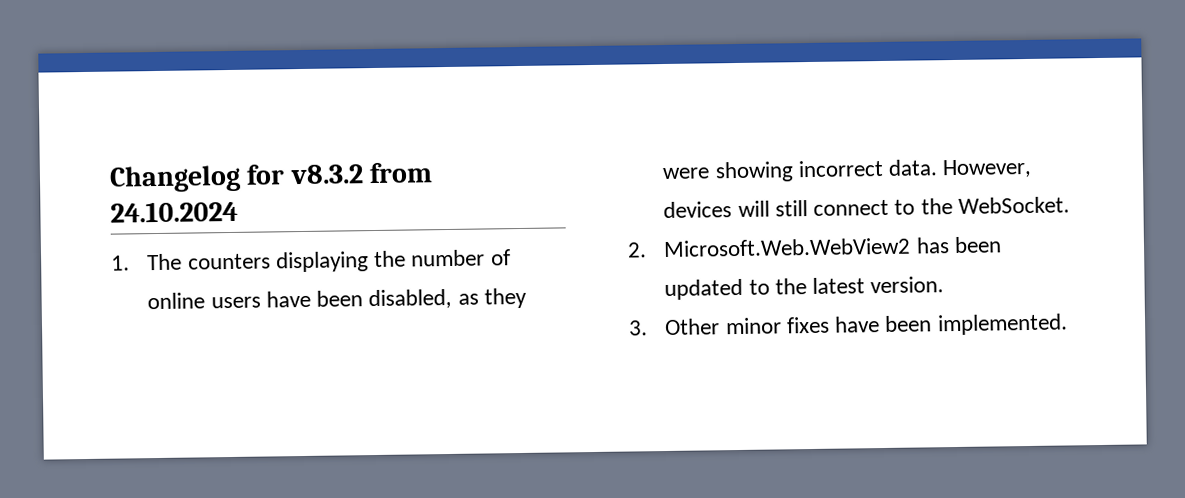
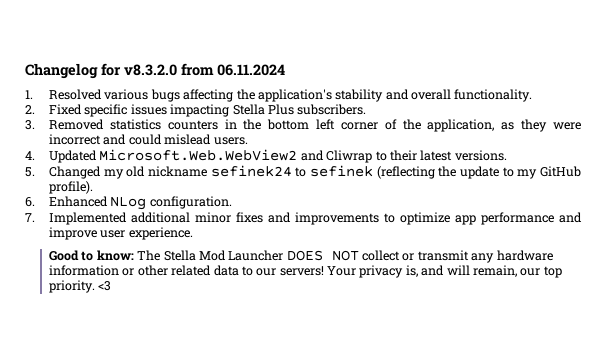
- Changelog for v8.3.2 from 24.10.2024
- 1. The counters displaying the number of online users have been disabled, as they were showing incorrect data. However, devices will still connect to the WebSocket.
- 2. Microsoft.Web.WebView2 has been updated to the latest version.
- 3. Other minor fixes have been implemented.
+ Changelog for v8.3.2.0 from 06.11.2024
+ 1. Resolved various bugs affecting the application's stability and overall functionality.
+ 2. Fixed specific issues impacting Stella Plus subscribers.
+ 3. Removed statistics counters in the bottom left corner of the application, as they were incorrect and could mislead users.
+ 4. Updated Microsoft.Web.WebView2 and Cliwrap to their latest versions.
+ 5. Changed my old nickname sefinek24 to sefinek (reflecting the update to my GitHub profile).
+ 6. Enhanced NLog configuration.
+ 7. Implemented additional minor fixes and improvements to optimize app performance and improve user experience.
+ Good to know: The Stella Mod Launcher DOES NOT collect or transmit any hardware information or other related data to our servers! Your privacy is, and will remain, our top priority. <3

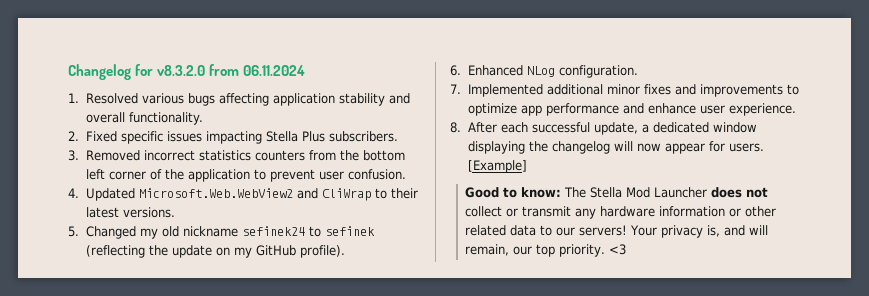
- 1. Resolved various bugs affecting the application's stability and overall functionality.
+ 1. Resolved various bugs affecting application stability and overall functionality.
- 3. Removed statistics counters in the bottom left corner of the application, as they were incorrect and could mislead users.
+ 3. Removed incorrect statistics counters from the bottom left corner of the application to prevent user confusion.
- 4. Updated Microsoft.Web.WebView2 and Cliwrap to their latest versions.
+ 4. Updated Microsoft.Web.WebView2 and CliWrap to their latest versions.
- 5. Changed my old nickname sefinek24 to sefinek (reflecting the update to my GitHub profile).
+ 5. Changed my old nickname sefinek24 to sefinek (reflecting the update on my GitHub profile).
- 7. Implemented additional minor fixes and improvements to optimize app performance and improve user experience.
+ 7. Implemented additional minor fixes and improvements to optimize app performance and enhance user experience.
+ 8. After each successful update, a dedicated window displaying the changelog will now appear for users. [Example]
- Good to know: The Stella Mod Launcher DOES NOT collect or transmit any hardware information or other related data to our servers!
+ Good to know: The Stella Mod Launcher does not collect or transmit any hardware information or other related data to our servers!

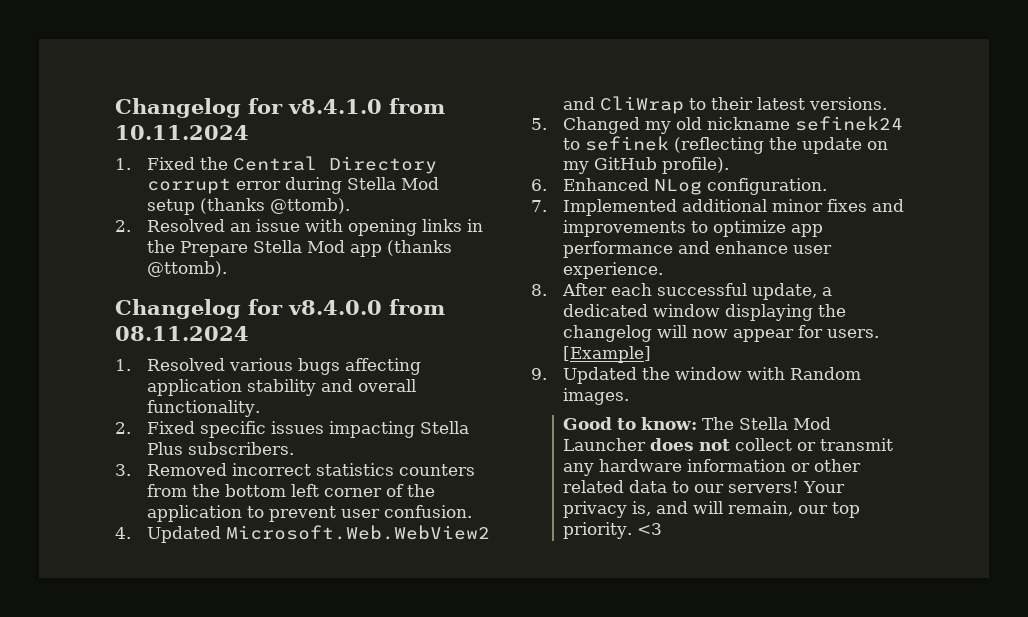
- Changelog for v8.3.2.0 from 06.11.2024
+ Changelog for v8.4.1.0 from 10.11.2024
+ 1. Fixed the Central Directory corrupt error during Stella Mod setup (thanks @ttomb).
+ 2. Resolved an issue with opening links in the Prepare Stella Mod app (thanks @ttomb).
+ Changelog for v8.4.0.0 from 08.11.2024
+ 9. Updated the window with Random images.

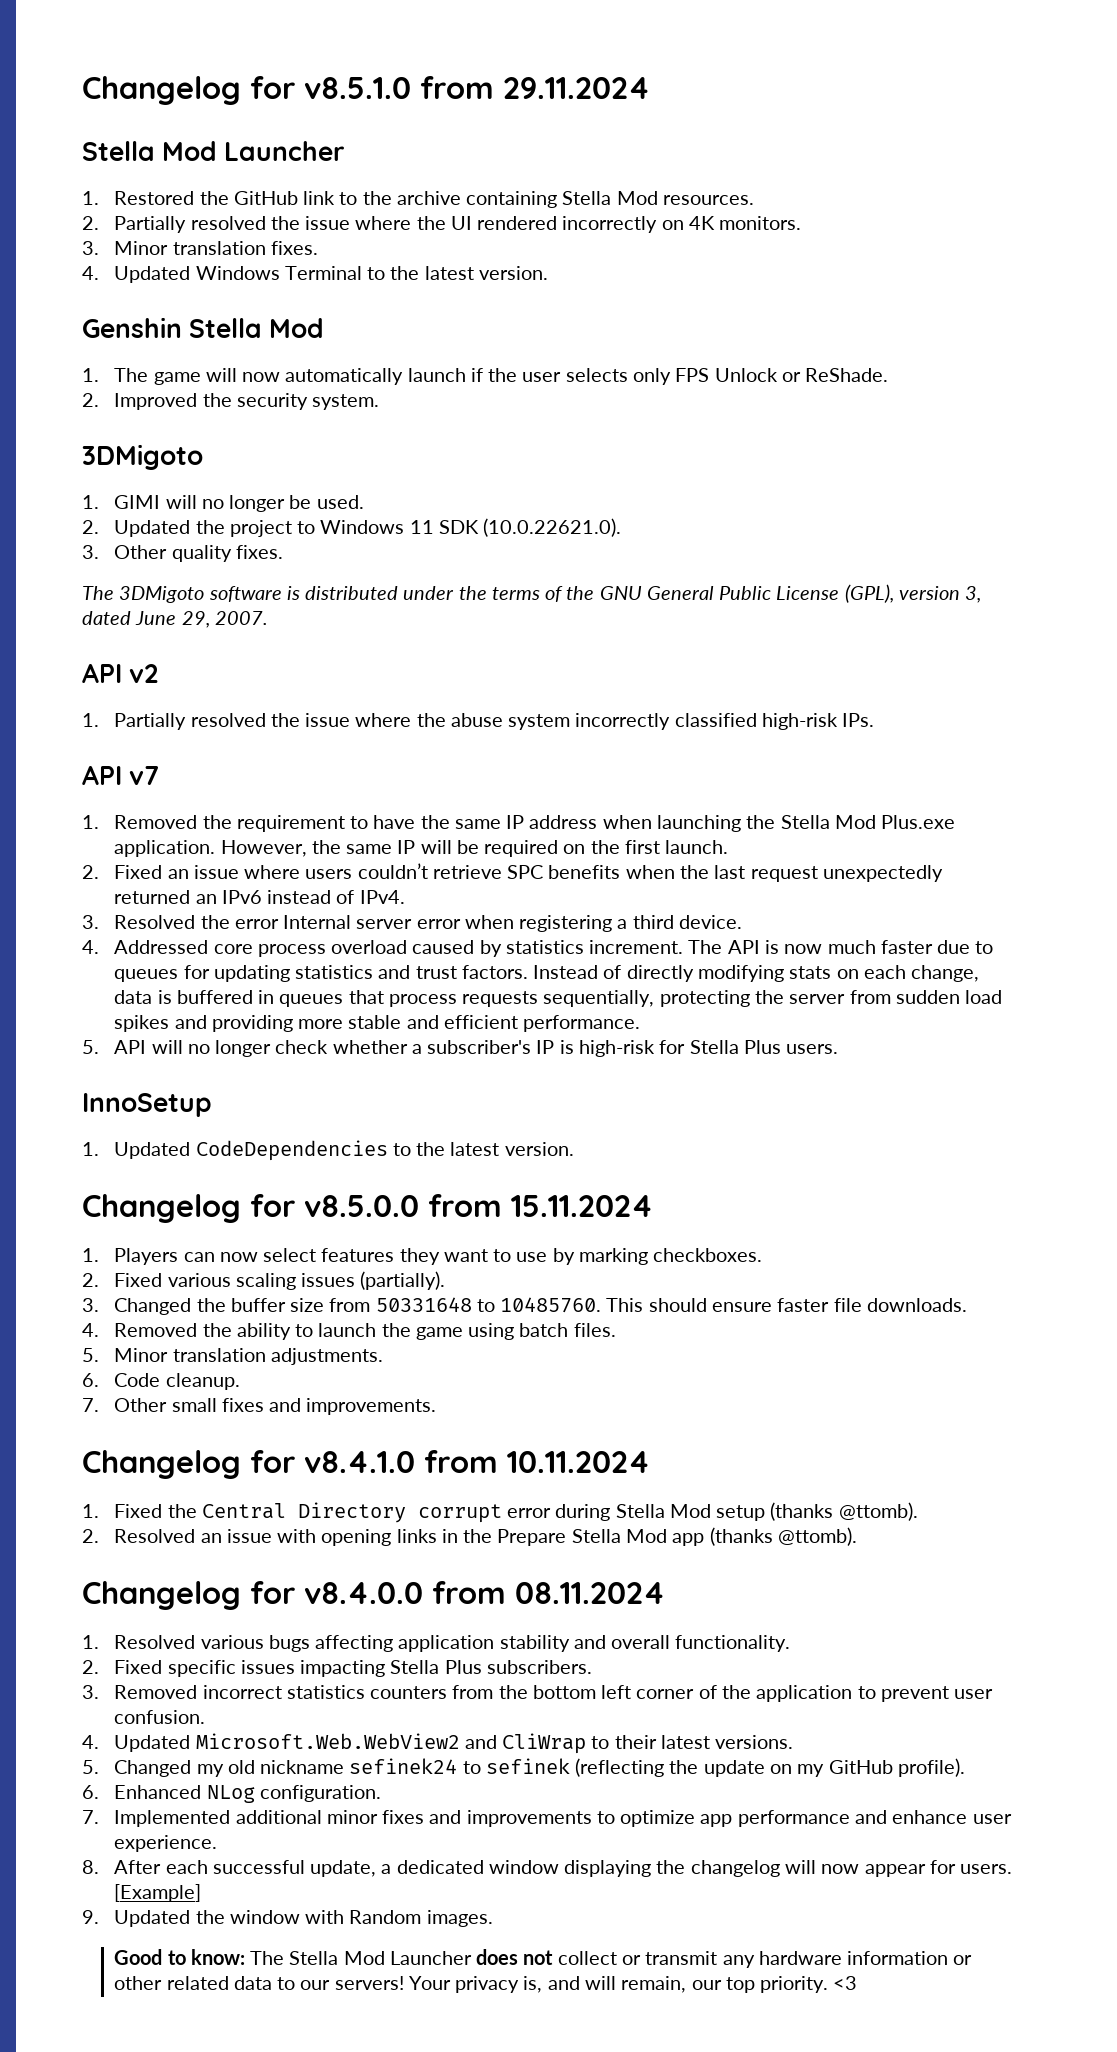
+ Changelog for v8.5.1.0 from 29.11.2024
+ Stella Mod Launcher
+ 1. Restored the GitHub link to the archive containing Stella Mod resources.
+ 2. Partially resolved the issue where the UI rendered incorrectly on 4K monitors.
+ 3. Minor translation fixes.
+ 4. Updated Windows Terminal to the latest version.
+ Genshin Stella Mod
+ 1. The game will now automatically launch if the user selects only FPS Unlock or ReShade.
+ 2. Improved the security system.
+ 3DMigoto
+ 1. GIMI will no longer be used.
+ 2. Updated the project to Windows 11 SDK (10.0.22621.0).
+ 3. Other quality fixes.
+ The 3DMigoto software is distributed under the terms of the GNU General Public License (GPL), version 3, dated June 29, 2007.
+ API v2
+ 1. Partially resolved the issue where the abuse system incorrectly classified high-risk IPs.
+ API v7
+ 1. Removed the requirement to have the same IP address when launching the Stella Mod Plus.exe application. However, the same IP will be required on the first launch.
+ 2. Fixed an issue where users couldn’t retrieve SPC benefits when the last request unexpectedly returned an IPv6 instead of IPv4.
+ 3. Resolved the error Internal server error when registering a third device.
+ 4. Addressed core process overload caused by statistics increment. The API is now much faster due to queues for updating statistics and trust factors. Instead of directly modifying stats on each change, data is buffered in queues that process requests sequentially, protecting the server from sudden load spikes and providing more stable and efficient performance.
+ 5. API will no longer check whether a subscriber's IP is high-risk for Stella Plus users.
+ InnoSetup
+ 1. Updated CodeDependencies to the latest version.
+ Changelog for v8.5.0.0 from 15.11.2024
+ 1. Players can now select features they want to use by marking checkboxes.
+ 2. Fixed various scaling issues (partially).
+ 3. Changed the buffer size from 50331648 to 10485760. This should ensure faster file downloads.
+ 4. Removed the ability to launch the game using batch files.
+ 5. Minor translation adjustments.
+ 6. Code cleanup.
+ 7. Other small fixes and improvements.

